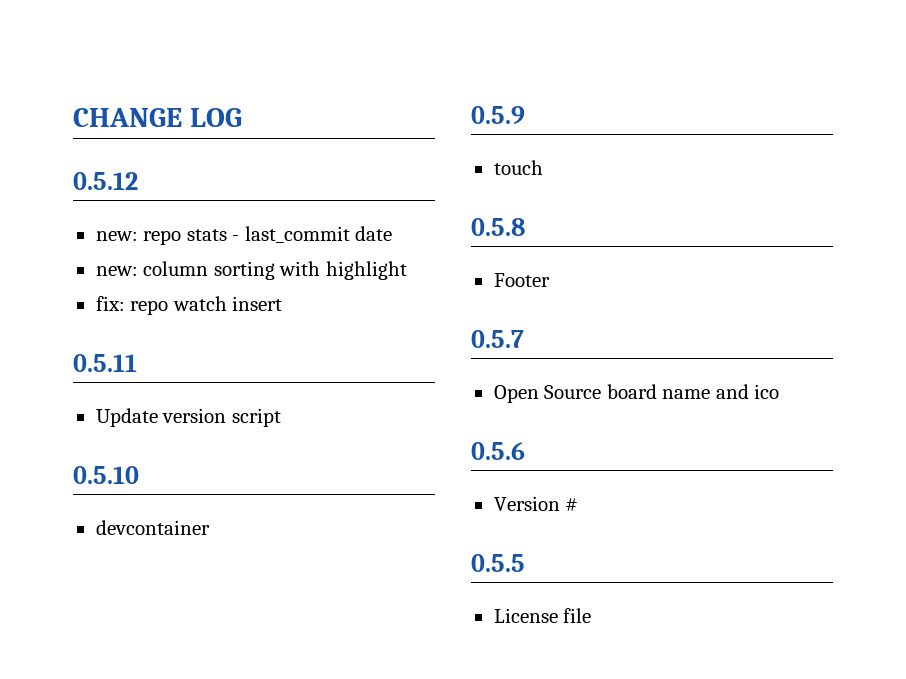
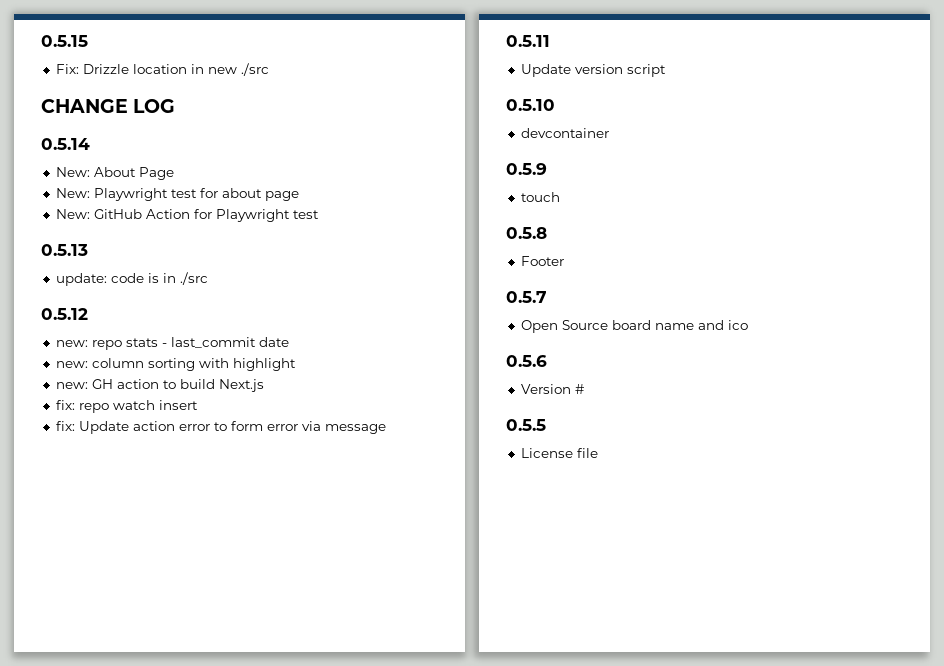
+ 0.5.15
+ Fix: Drizzle location in new ./src
  CHANGE LOG
+ 0.5.14
+ New: About Page
+ New: Playwright test for about page
+ New: GitHub Action for Playwright test
+ 0.5.13
+ update: code is in ./src
+ new: GH action to build Next.js
  fix: repo watch insert
+ fix: Update action error to form error via message

